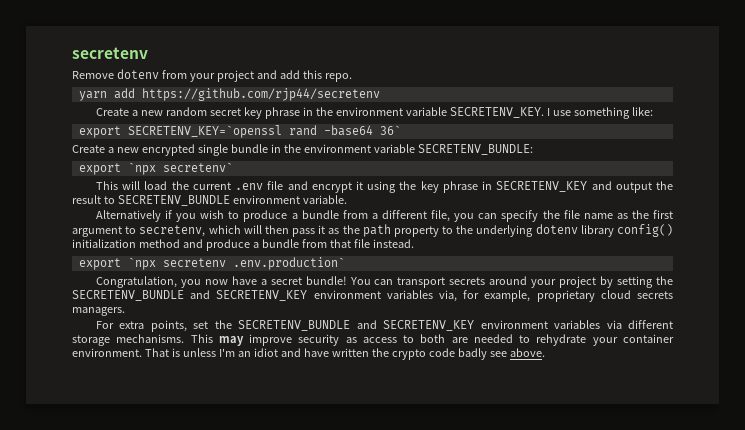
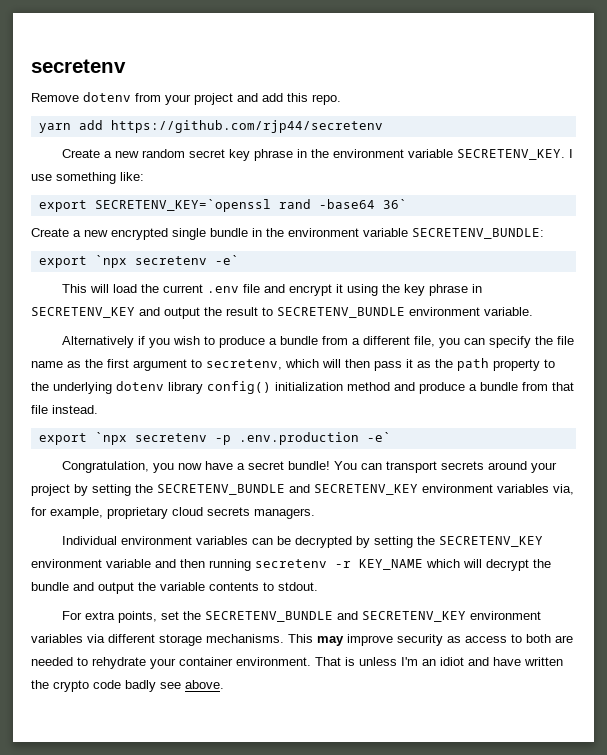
- export `npx secretenv`
+ export `npx secretenv -e`
- export `npx secretenv .env.production`
+ export `npx secretenv -p .env.production -e`
+ Individual environment variables can be decrypted by setting the SECRETENV_KEY environment variable and then running secretenv -r KEY_NAME which will decrypt the bundle and output the variable contents to stdout.

